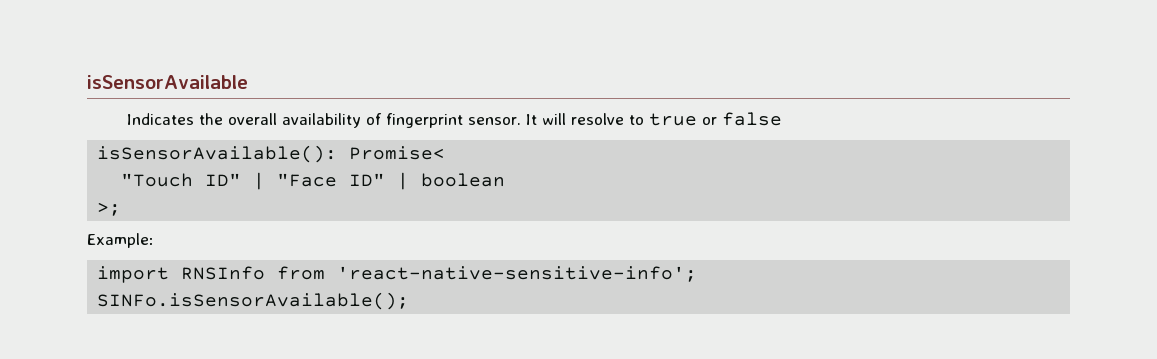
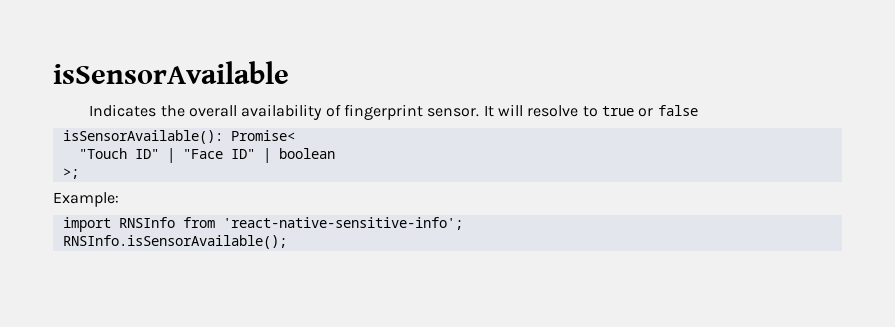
- SINFo.isSensorAvailable();
+ RNSInfo.isSensorAvailable();

